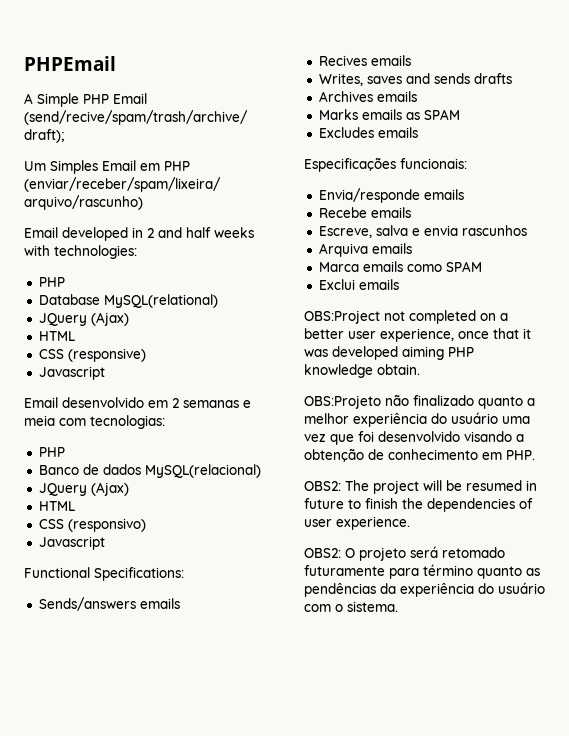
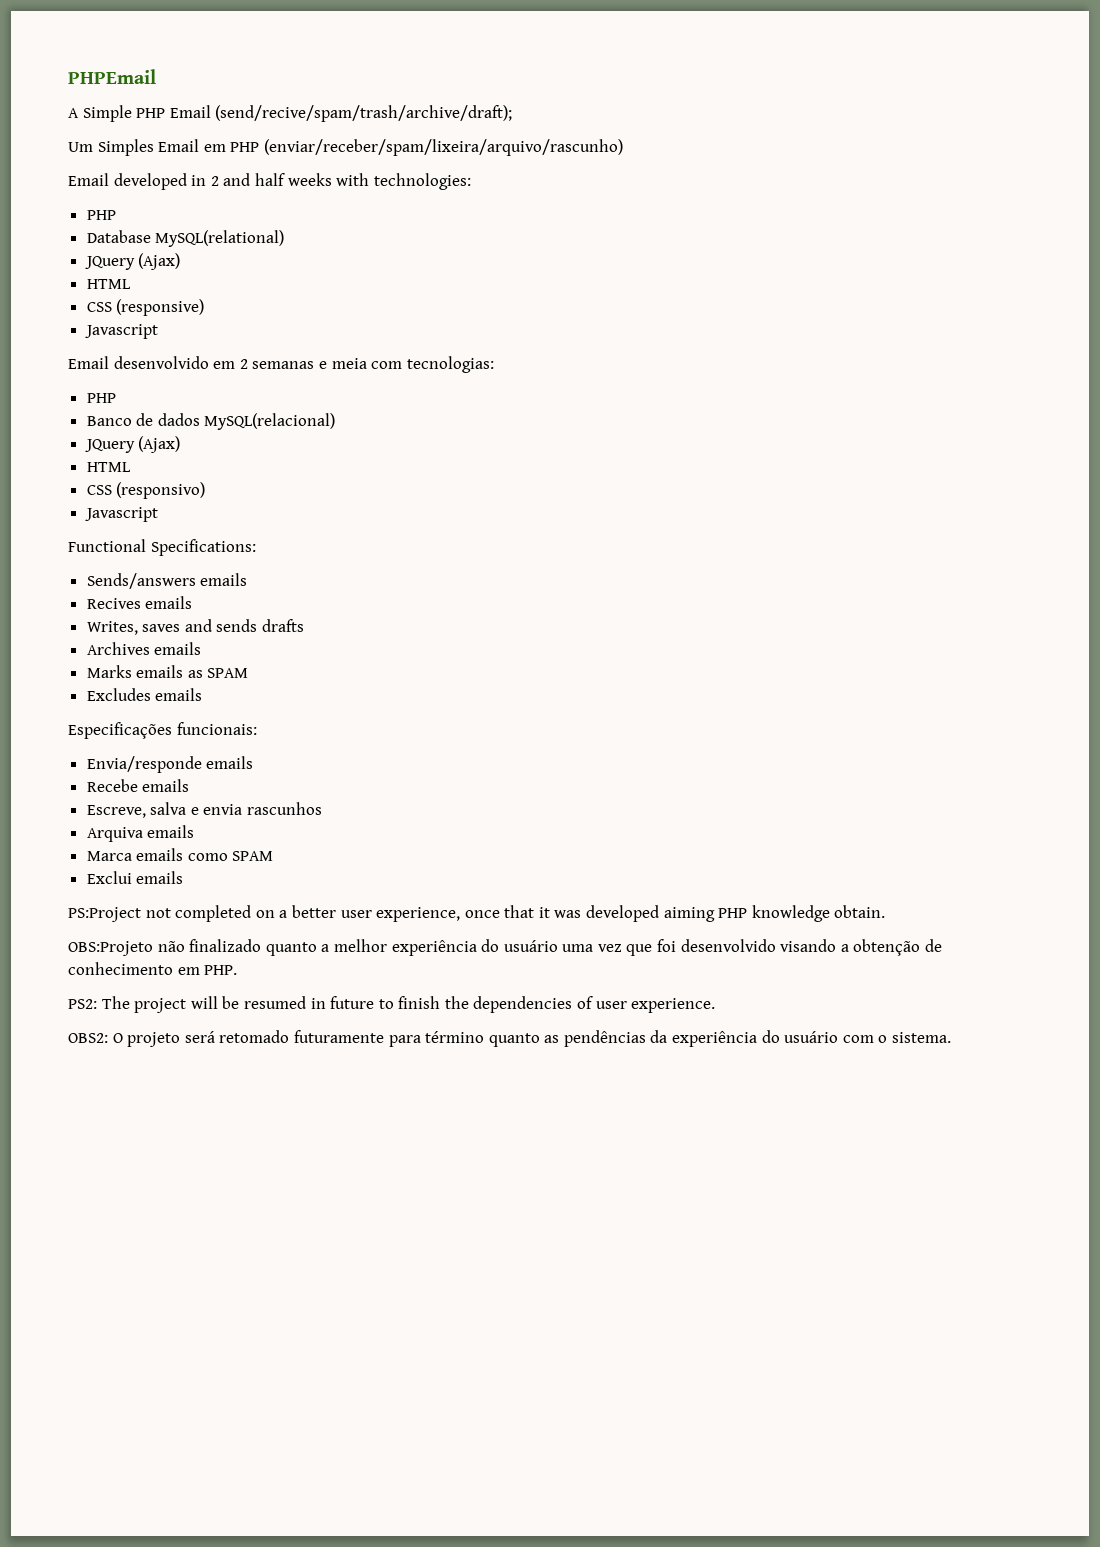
- OBS:Project not completed on a better user experience, once that it was developed aiming PHP knowledge obtain.
+ PS:Project not completed on a better user experience, once that it was developed aiming PHP knowledge obtain.
- OBS2: The project will be resumed in future to finish the dependencies of user experience.
+ PS2: The project will be resumed in future to finish the dependencies of user experience.

